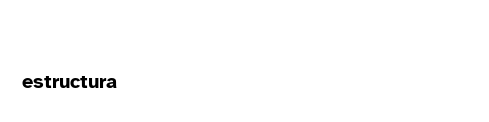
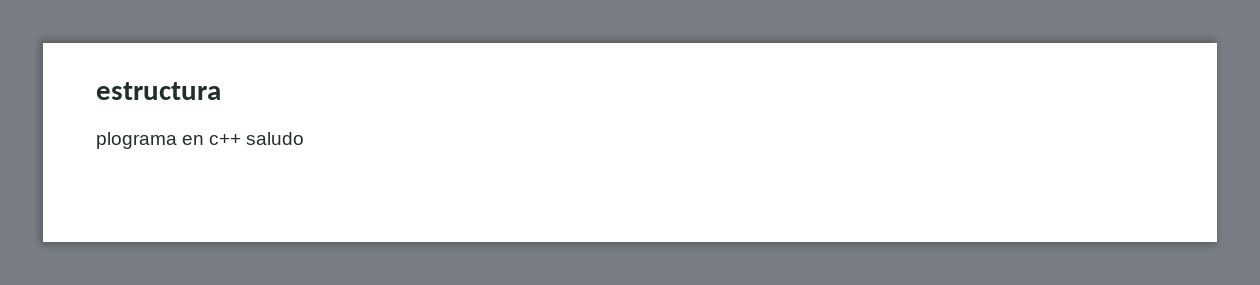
+ plograma en c++ saludo

